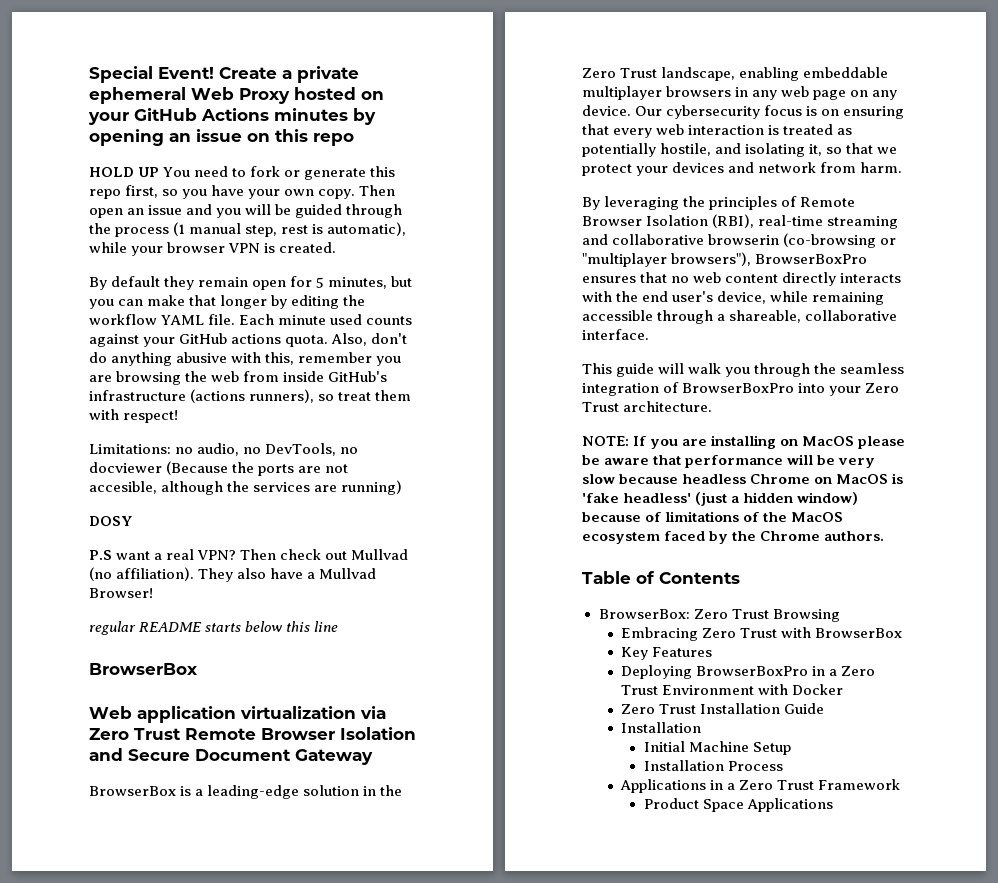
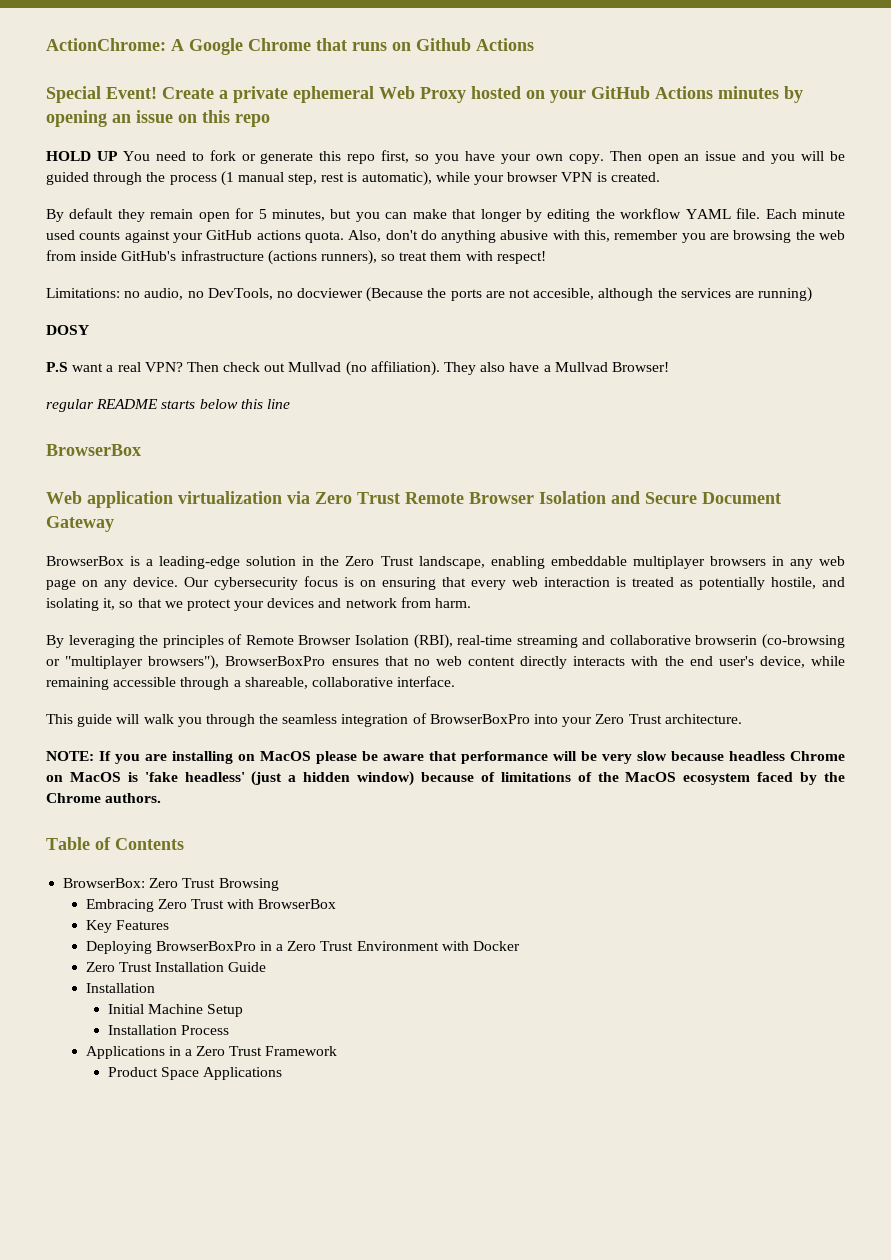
+ ActionChrome: A Google Chrome that runs on Github Actions

